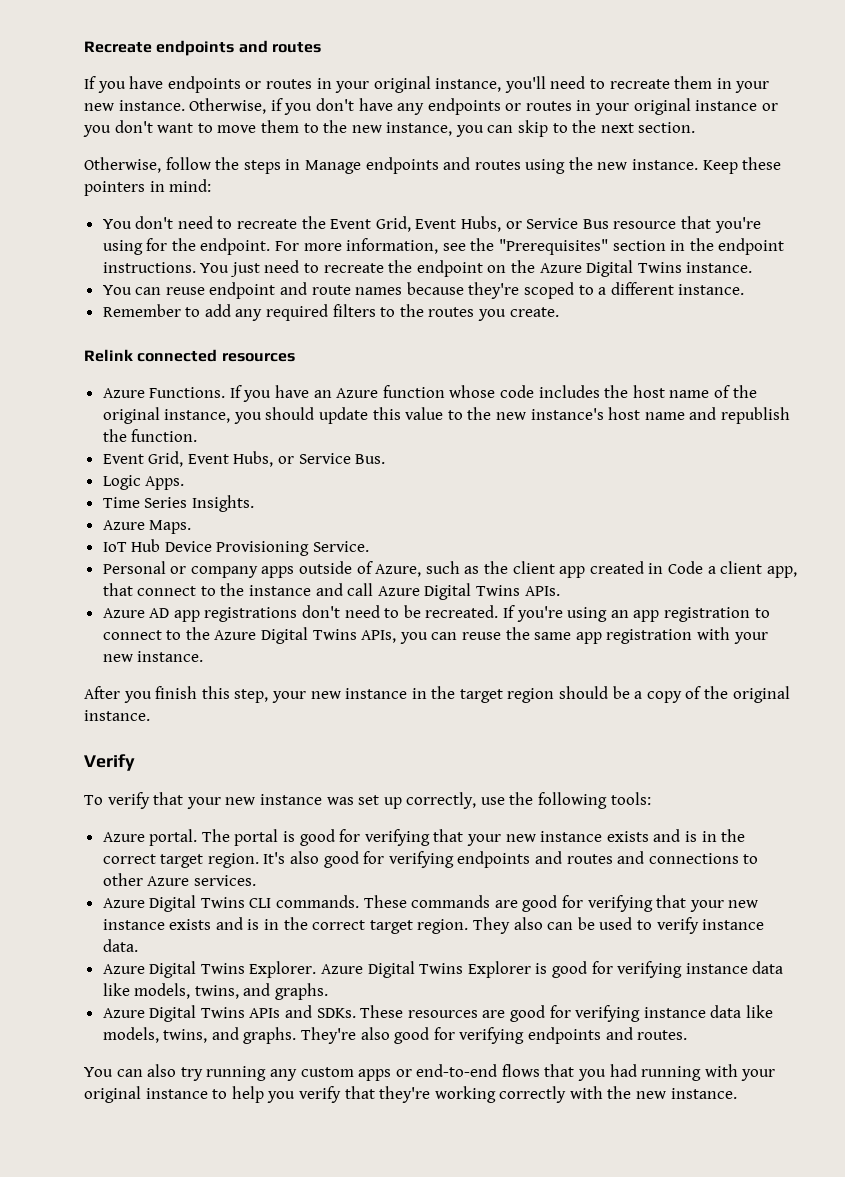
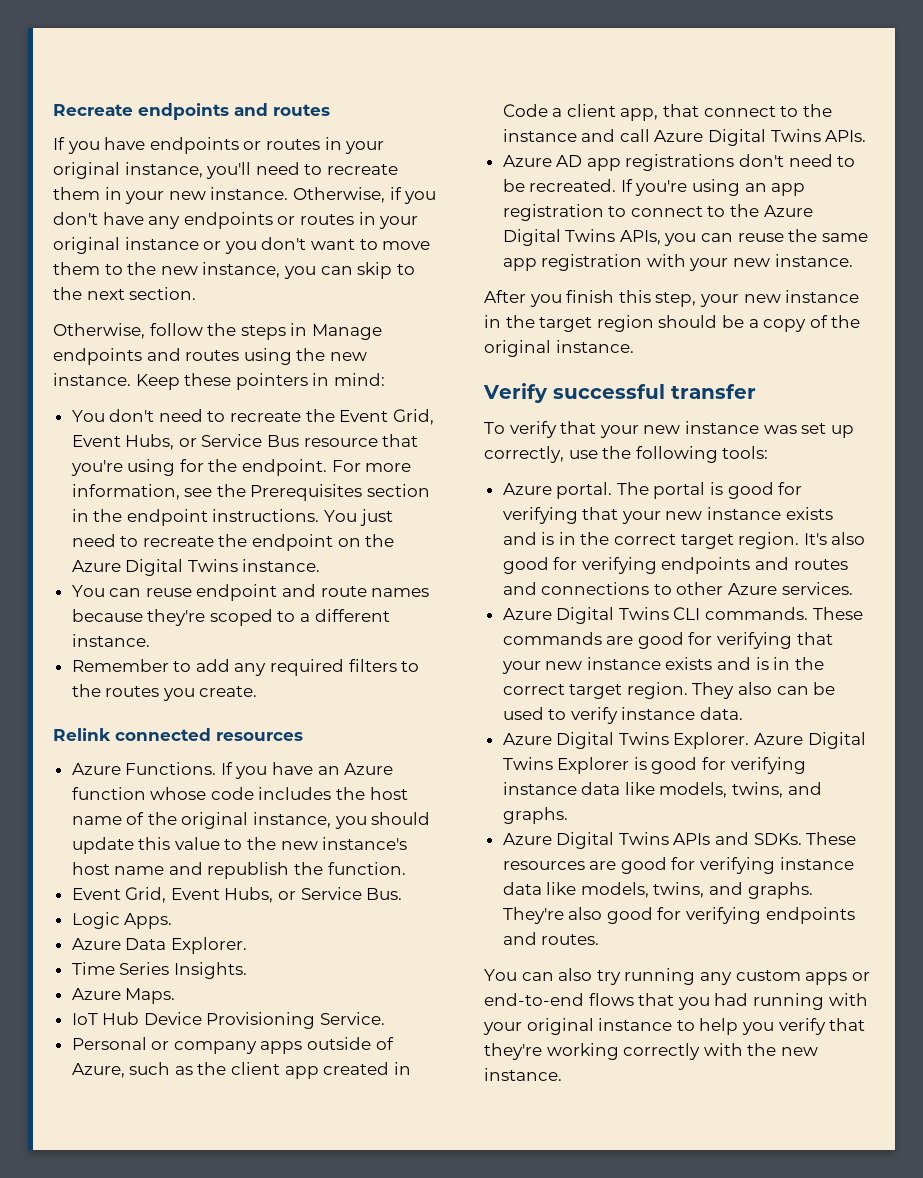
- For more information, see the "Prerequisites" section in the endpoint instructions.
+ For more information, see the Prerequisites section in the endpoint instructions.
+ Azure Data Explorer.
- Verify
+ Verify successful transfer

